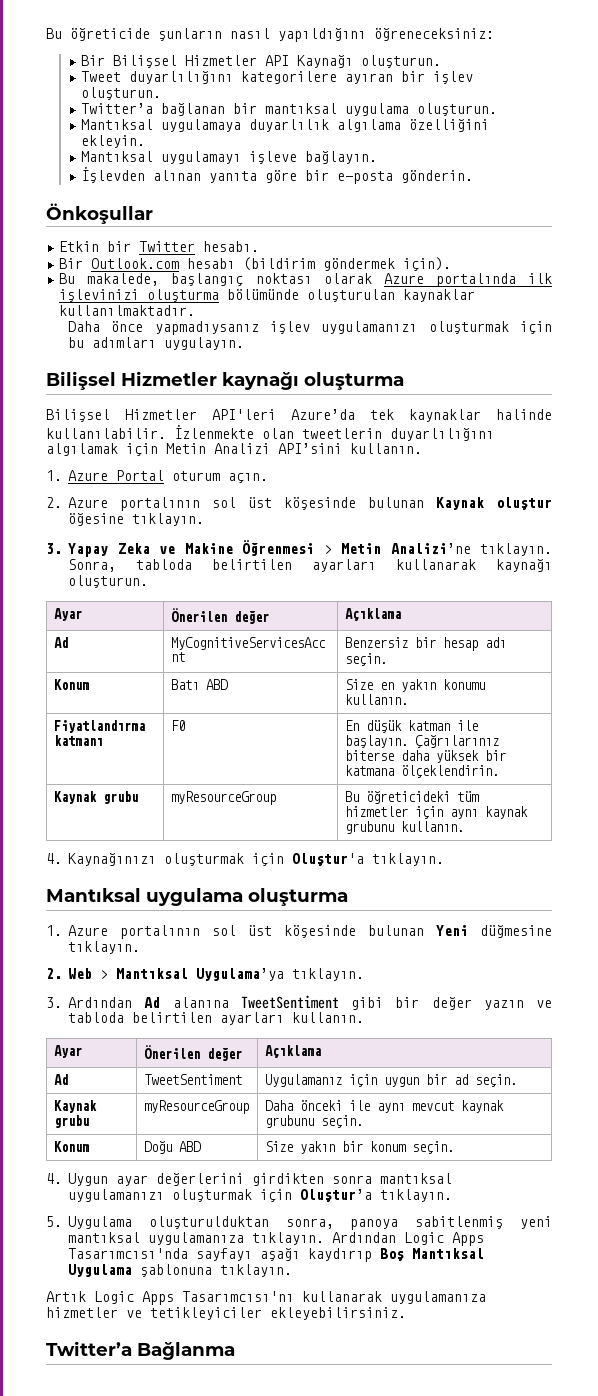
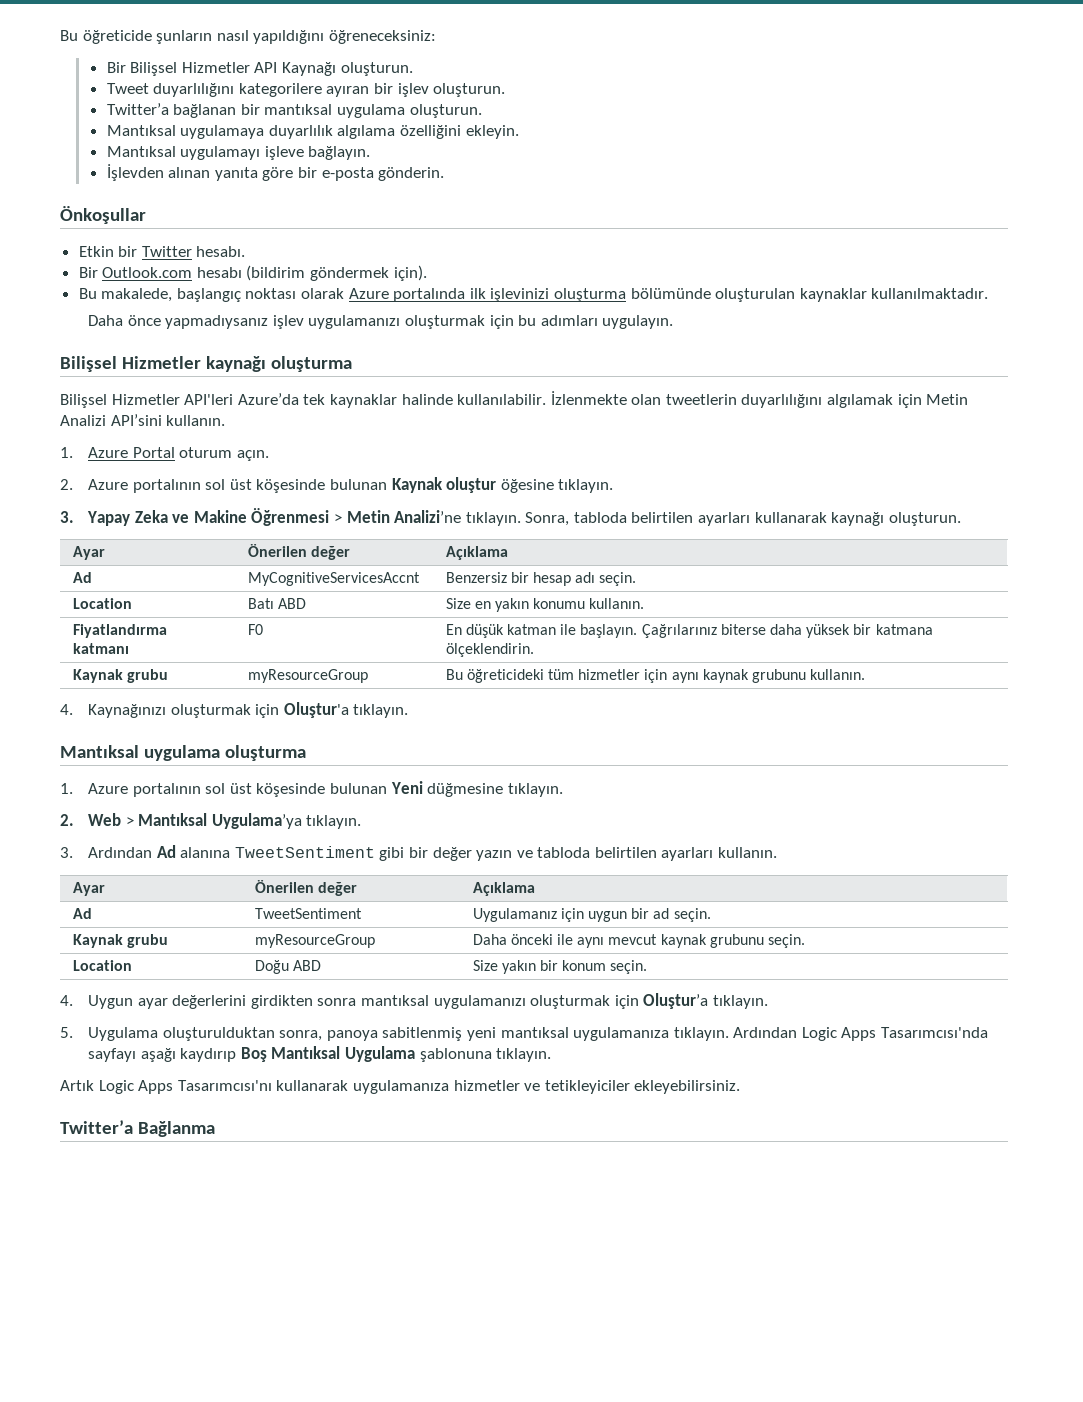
- Konum | Batı ABD | Size en yakın konumu kullanın.
+ Location | Batı ABD | Size en yakın konumu kullanın.
- Konum | Doğu ABD | Size yakın bir konum seçin.
+ Location | Doğu ABD | Size yakın bir konum seçin.

